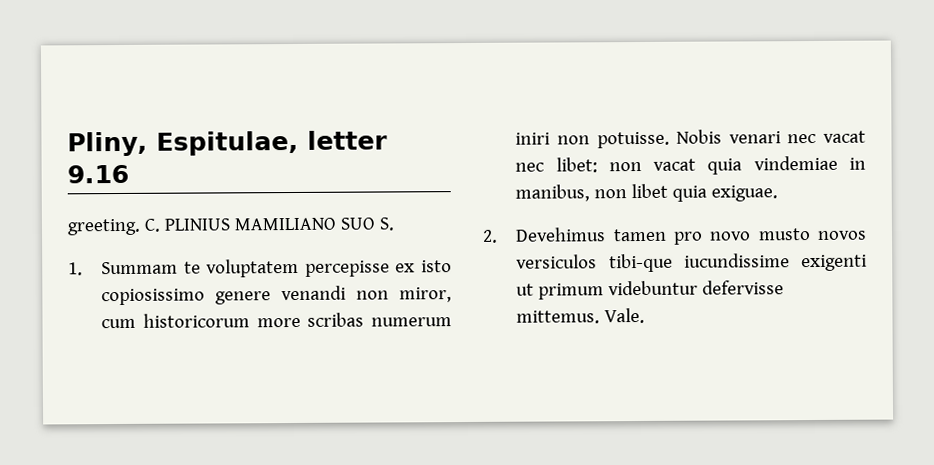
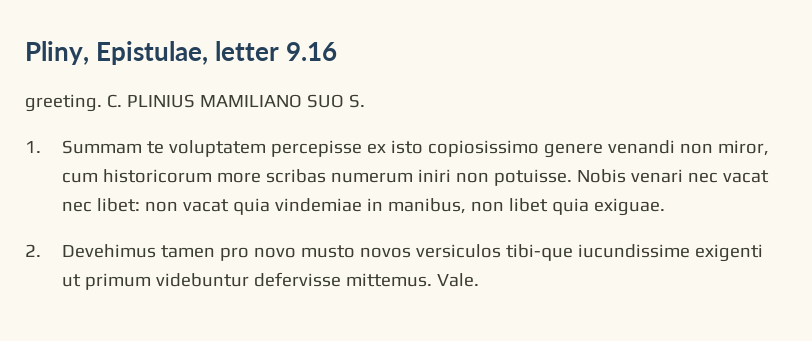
- Pliny, Espitulae, letter 9.16
+ Pliny, Epistulae, letter 9.16

